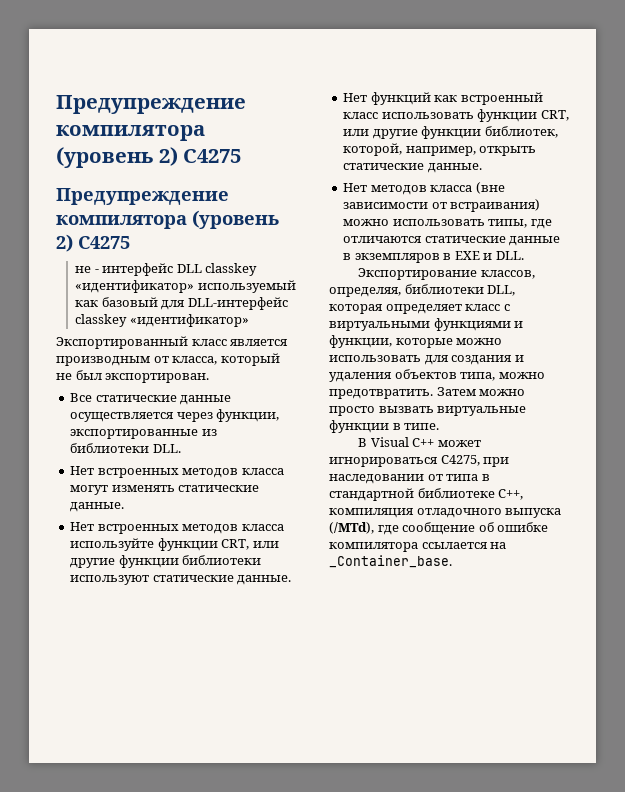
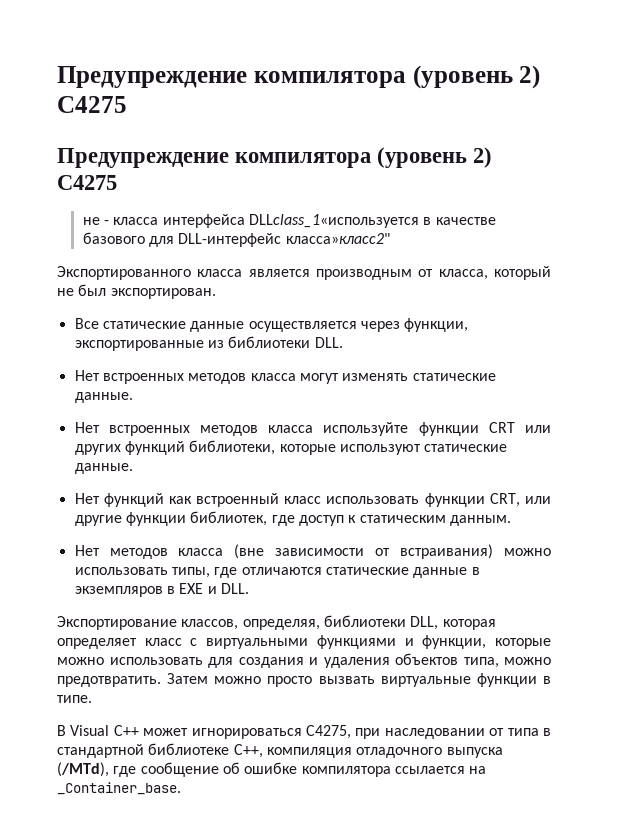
- не - интерфейс DLL classkey «идентификатор» используемый как базовый для DLL-интерфейс classkey «идентификатор»
- Экспортированный класс является производным от класса, который не был экспортирован.
+ не - класса интерфейса DLLclass_1«используется в качестве базового для DLL-интерфейс класса»класс2"
+ Экспортированного класса является производным от класса, который не был экспортирован.
- Нет встроенных методов класса используйте функции CRT, или другие функции библиотеки используют статические данные.
+ Нет встроенных методов класса используйте функции CRT или других функций библиотеки, которые используют статические данные.
- Нет функций как встроенный класс использовать функции CRT, или другие функции библиотек, которой, например, открыть статические данные.
+ Нет функций как встроенный класс использовать функции CRT, или другие функции библиотек, где доступ к статическим данным.

